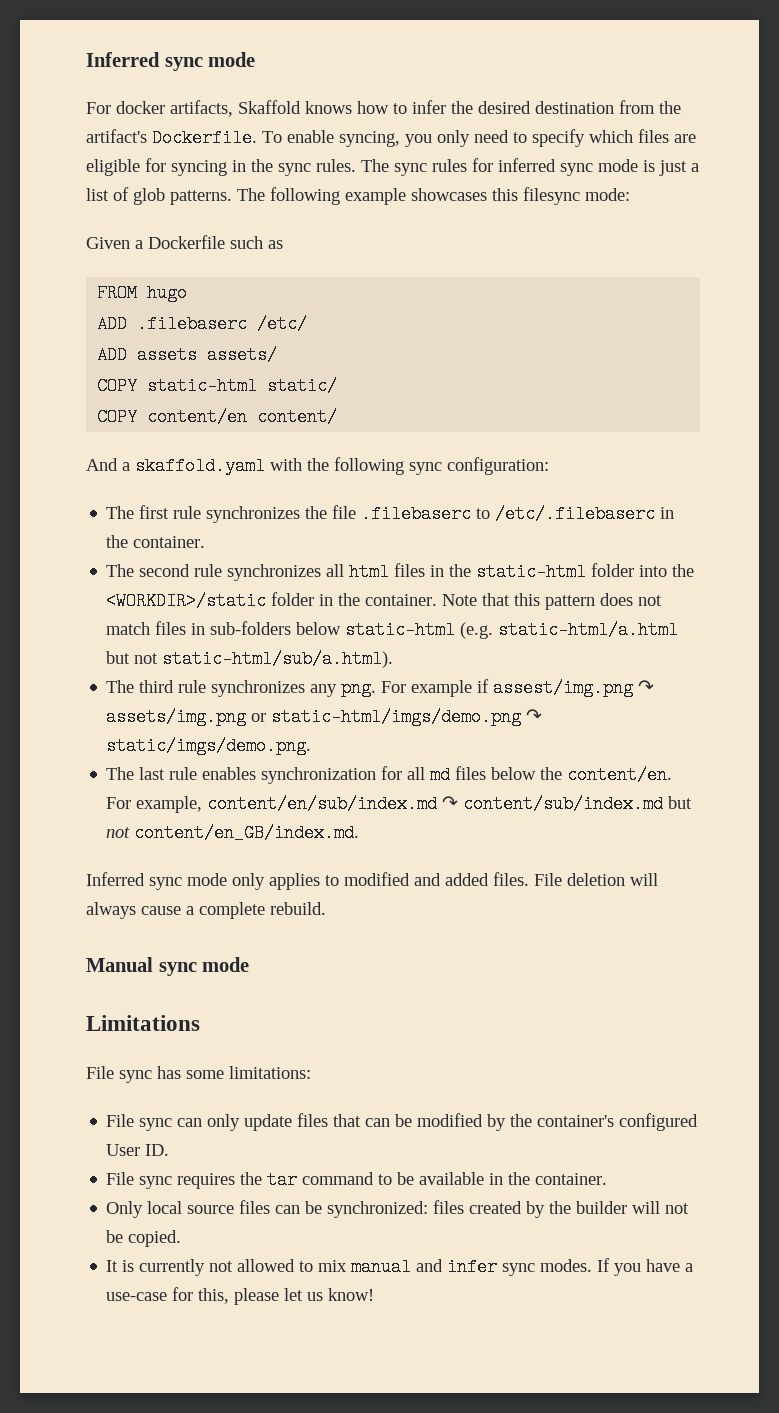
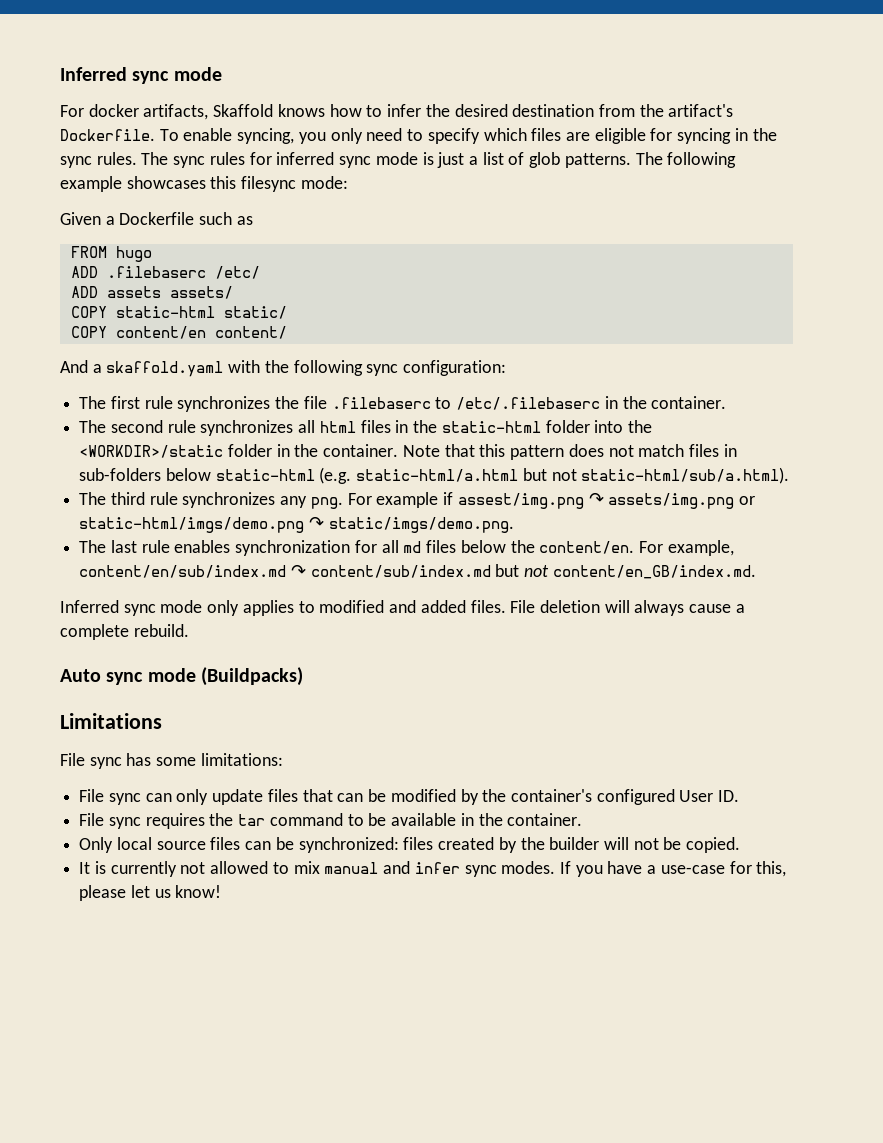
- Manual sync mode
+ Auto sync mode (Buildpacks)

